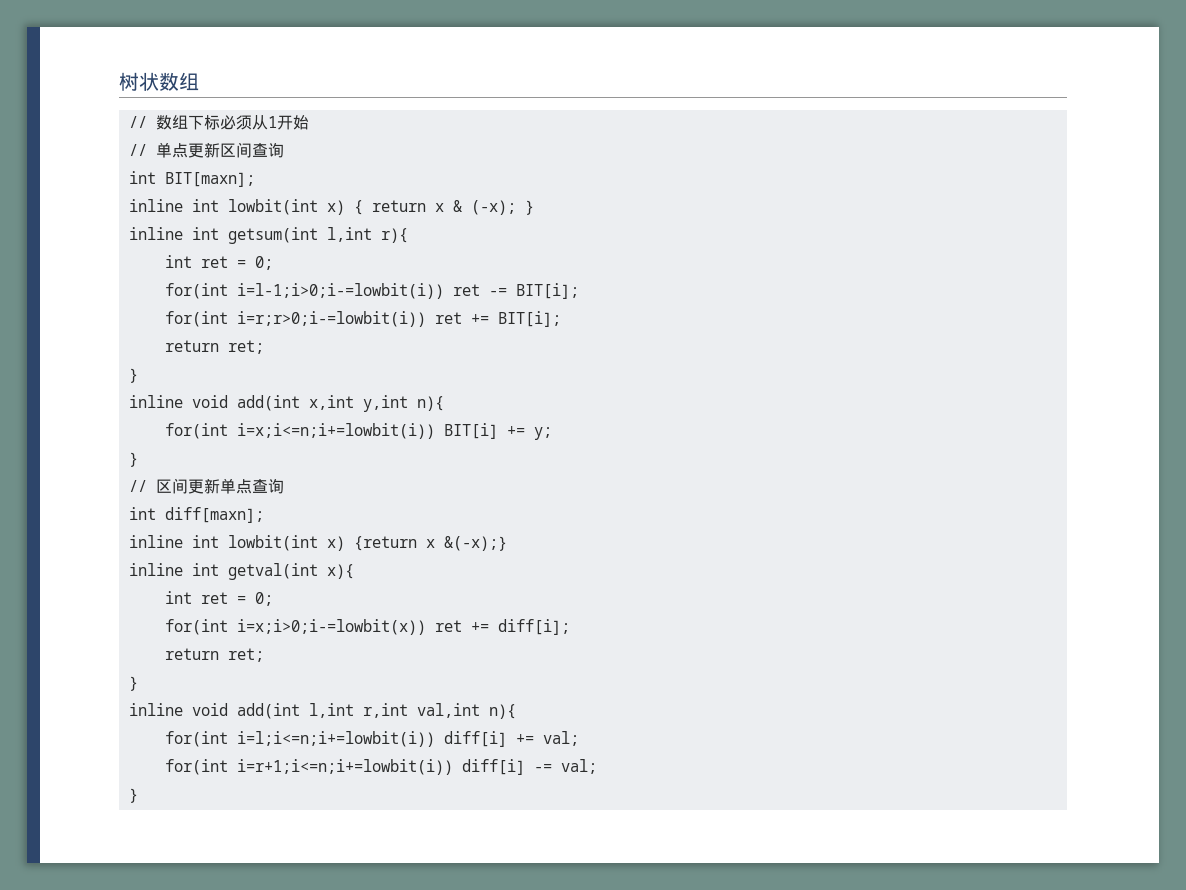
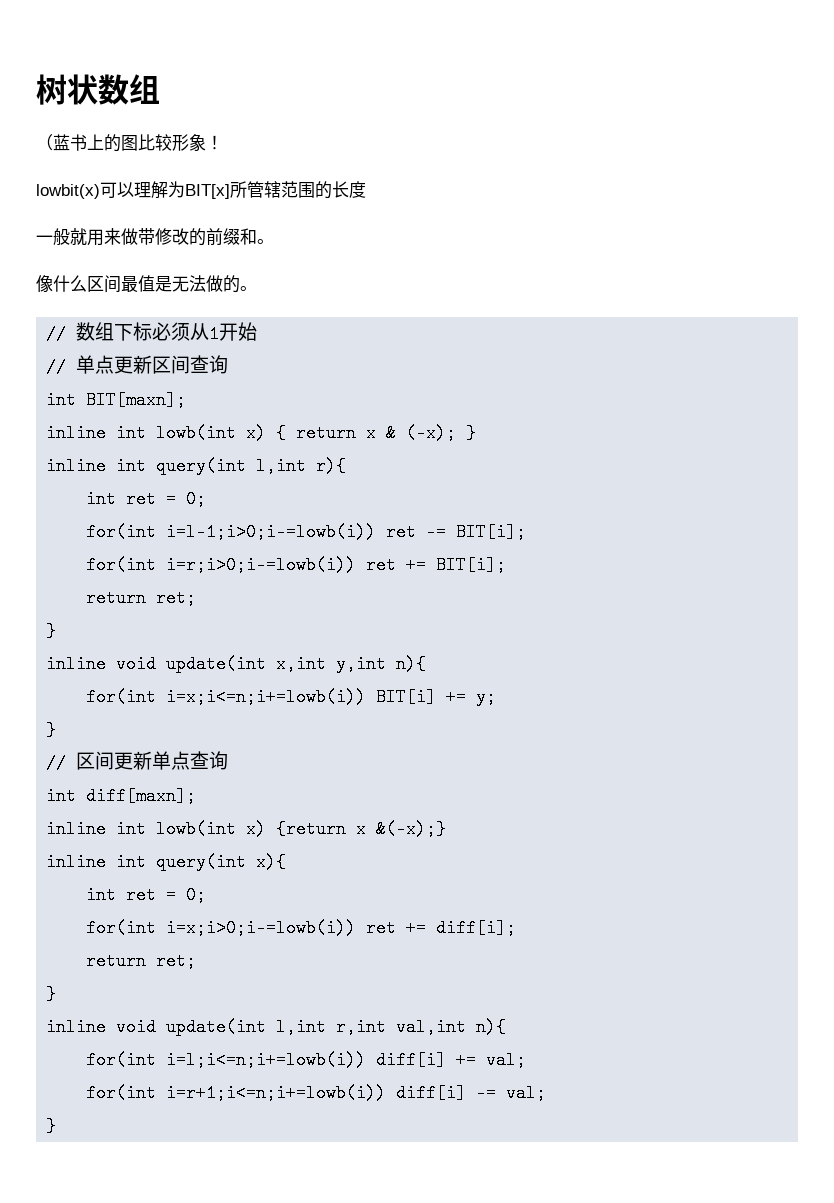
+ （蓝书上的图比较形象！
+ lowbit(x)可以理解为BIT[x]所管辖范围的长度
+ 一般就用来做带修改的前缀和。
+ 像什么区间最值是无法做的。
- inline int lowbit(int x) { return x & (-x); }
+ inline int lowb(int x) { return x & (-x); }
- inline int getsum(int l,int r){
+ inline int query(int l,int r){
- for(int i=l-1;i>0;i-=lowbit(i)) ret -= BIT[i];
+ for(int i=l-1;i>0;i-=lowb(i)) ret -= BIT[i];
- for(int i=r;r>0;i-=lowbit(i)) ret += BIT[i];
+ for(int i=r;i>0;i-=lowb(i)) ret += BIT[i];
- inline void add(int x,int y,int n){
+ inline void update(int x,int y,int n){
- for(int i=x;i<=n;i+=lowbit(i)) BIT[i] += y;
+ for(int i=x;i<=n;i+=lowb(i)) BIT[i] += y;
- inline int lowbit(int x) {return x &(-x);}
+ inline int lowb(int x) {return x &(-x);}
- inline int getval(int x){
+ inline int query(int x){
- for(int i=x;i>0;i-=lowbit(x)) ret += diff[i];
+ for(int i=x;i>0;i-=lowb(i)) ret += diff[i];
- inline void add(int l,int r,int val,int n){
+ inline void update(int l,int r,int val,int n){
- for(int i=l;i<=n;i+=lowbit(i)) diff[i] += val;
+ for(int i=l;i<=n;i+=lowb(i)) diff[i] += val;
- for(int i=r+1;i<=n;i+=lowbit(i)) diff[i] -= val;
+ for(int i=r+1;i<=n;i+=lowb(i)) diff[i] -= val;

